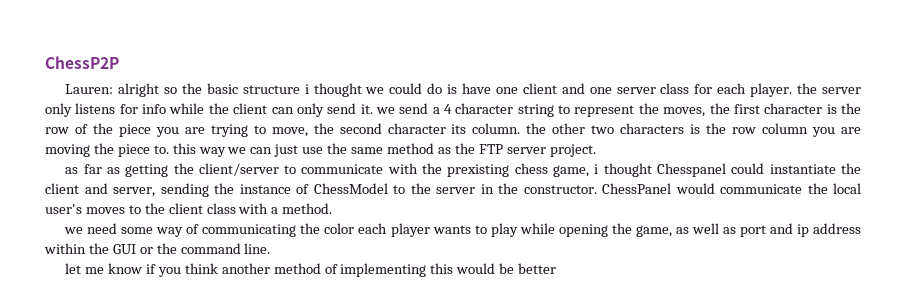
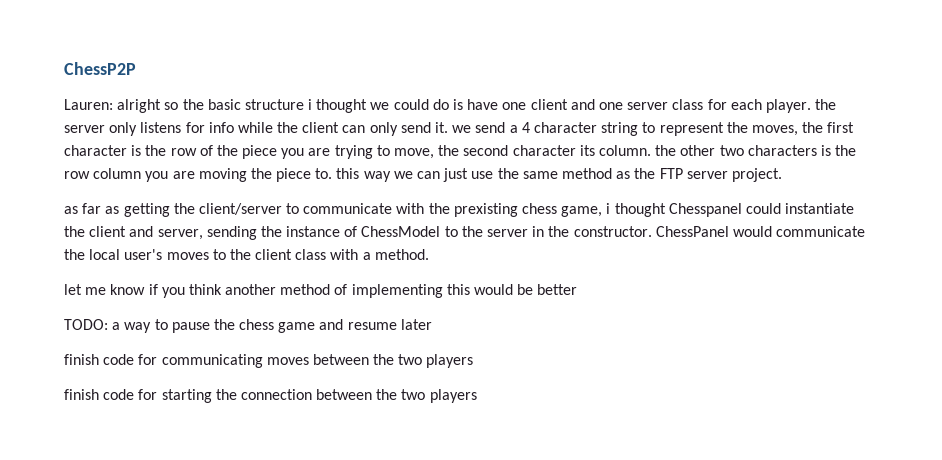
- we need some way of communicating the color each player wants to play while opening the game, as well as port and ip address within the GUI or the command line.
+ TODO: a way to pause the chess game and resume later
+ finish code for communicating moves between the two players
+ finish code for starting the connection between the two players

